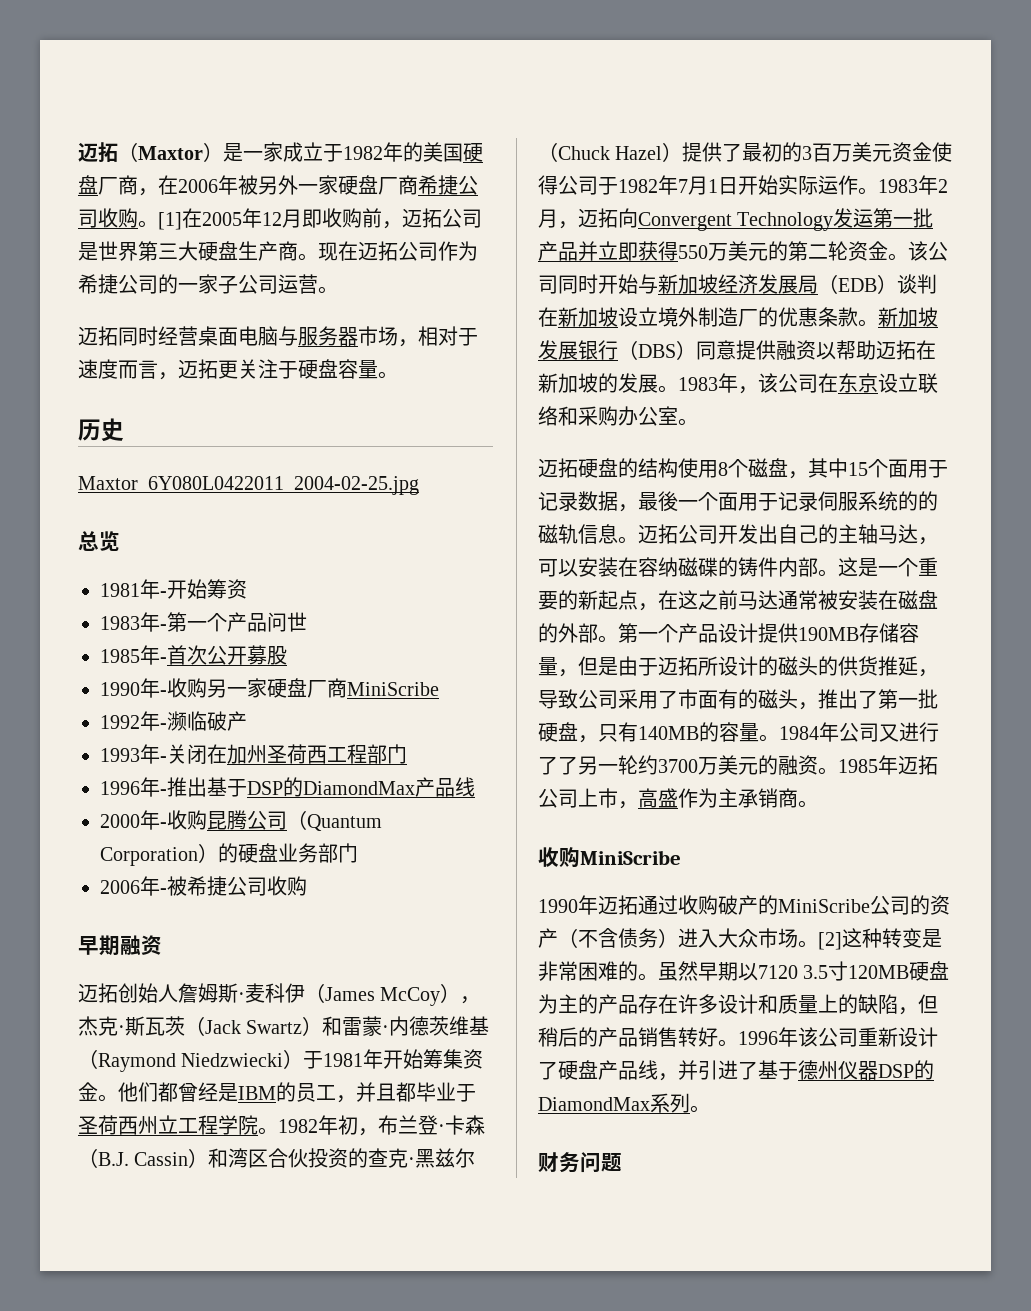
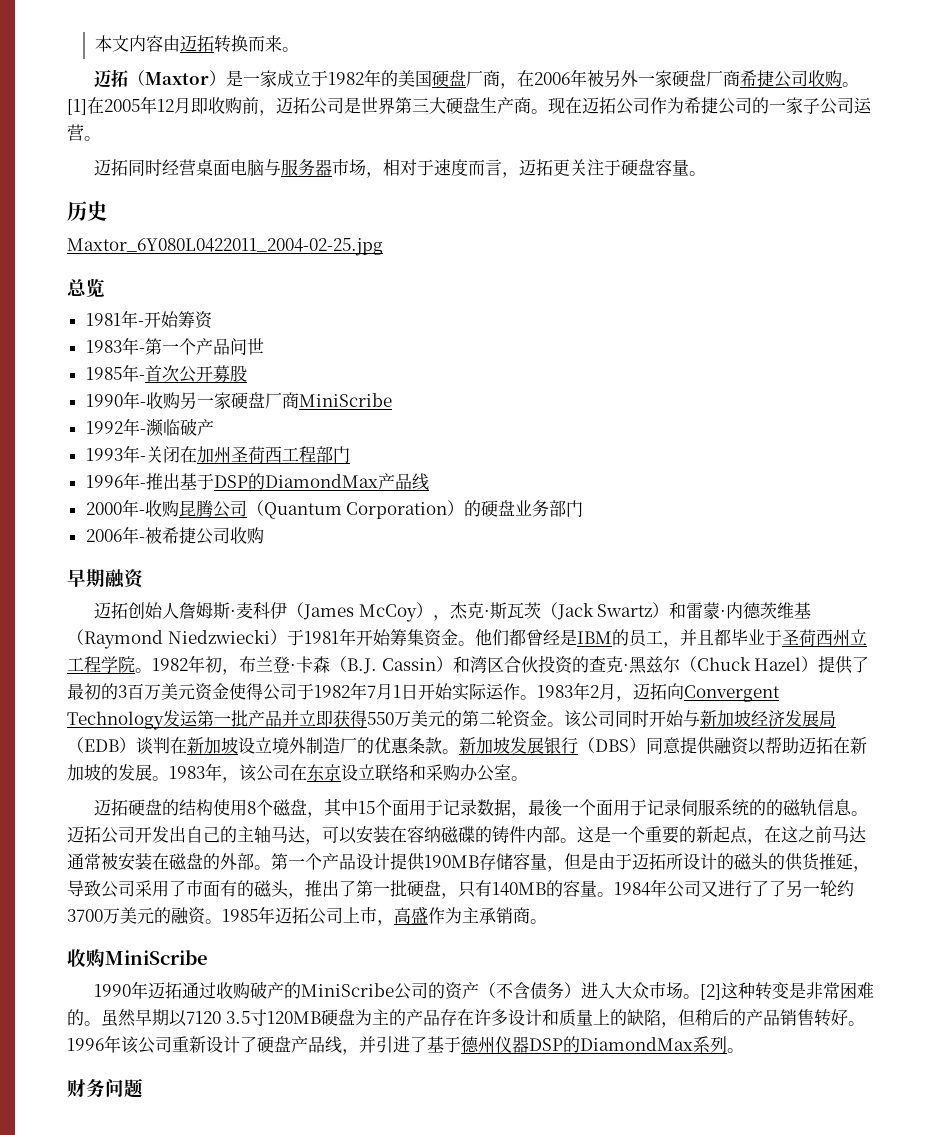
+ 本文内容由迈拓转换而来。

